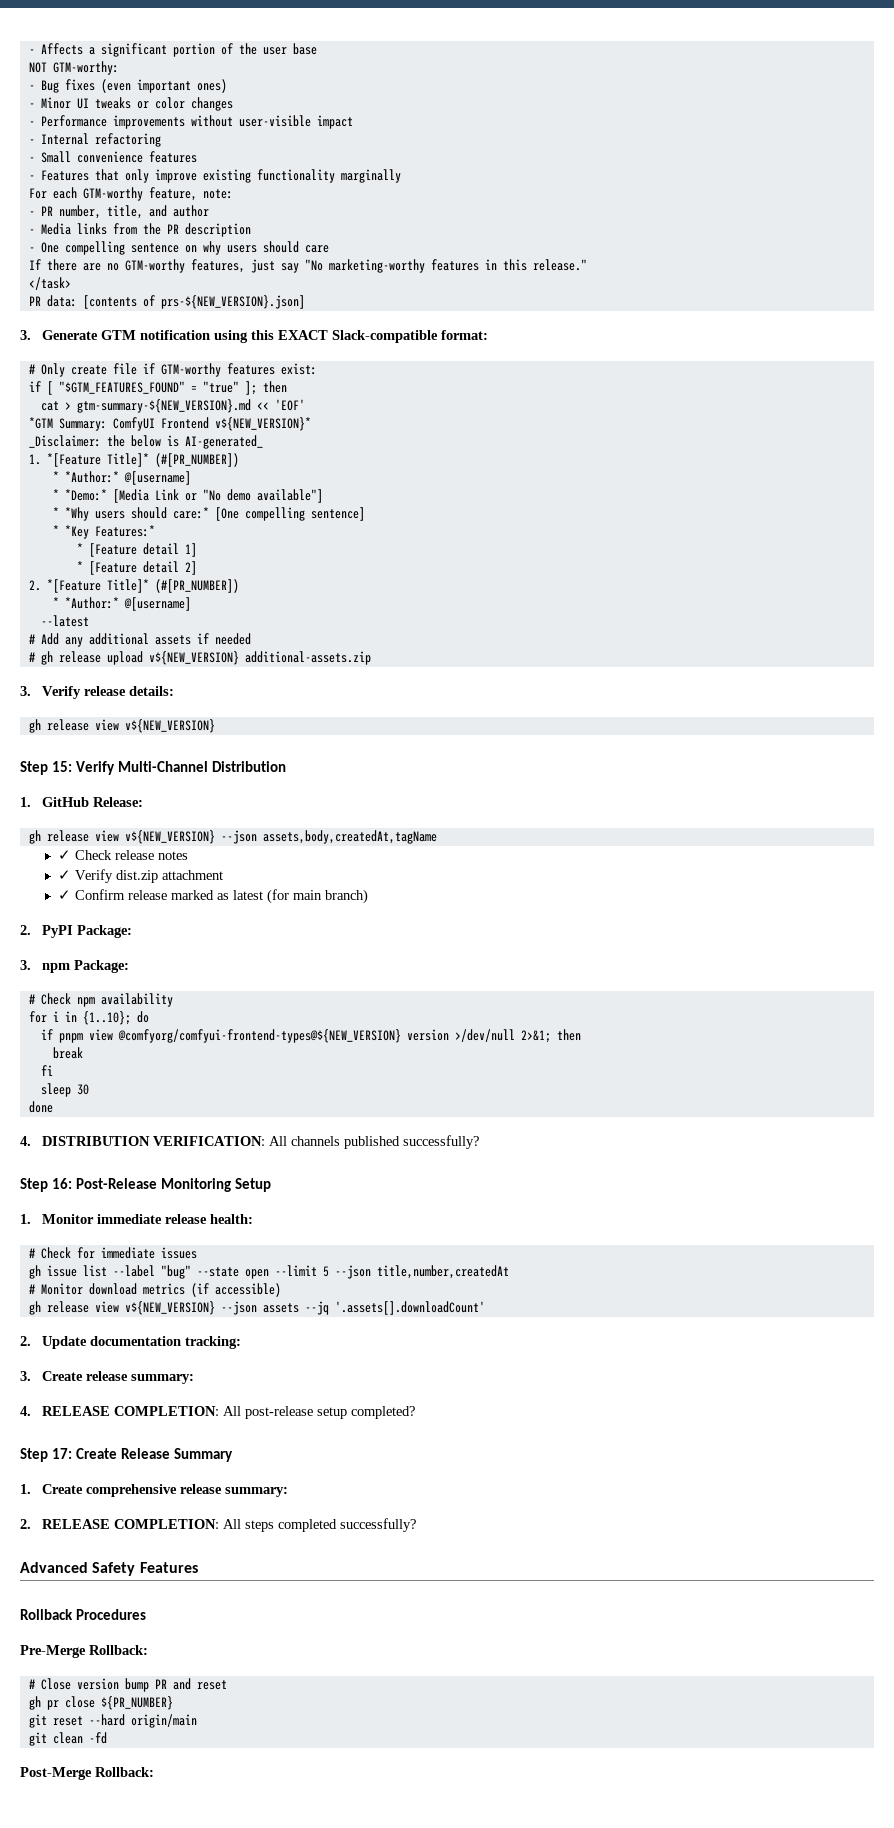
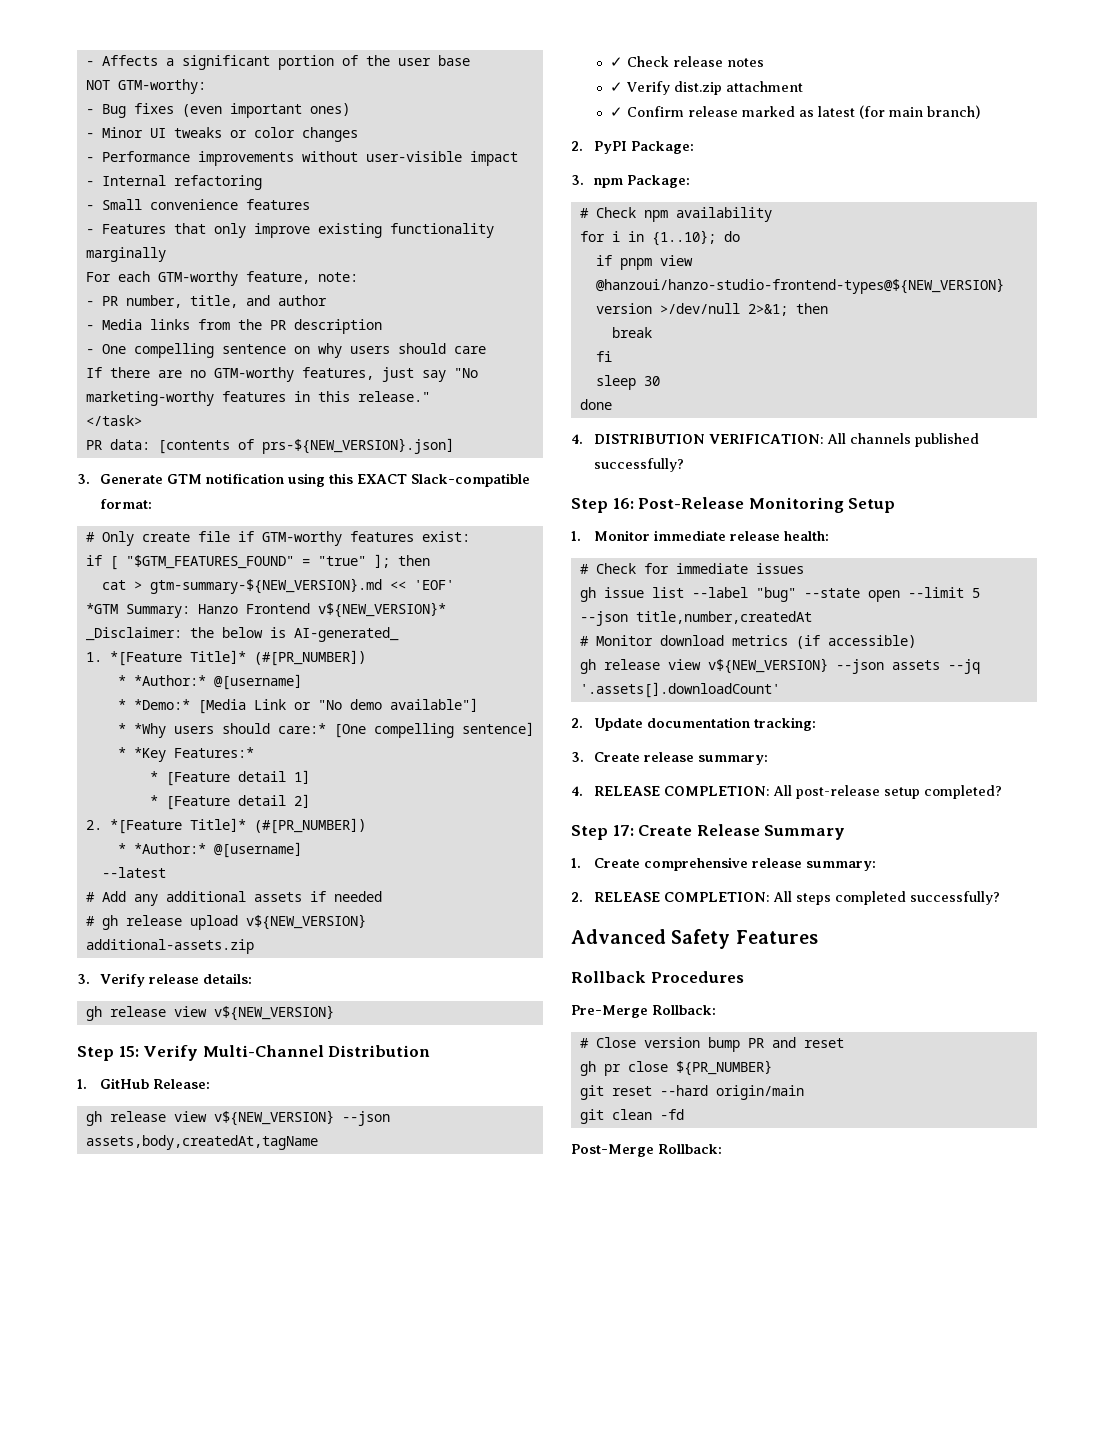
- *GTM Summary: ComfyUI Frontend v${NEW_VERSION}*
+ *GTM Summary: Hanzo Frontend v${NEW_VERSION}*
- if pnpm view @comfyorg/comfyui-frontend-types@${NEW_VERSION} version >/dev/null 2>&1; then
+ if pnpm view @hanzoui/hanzo-studio-frontend-types@${NEW_VERSION} version >/dev/null 2>&1; then

